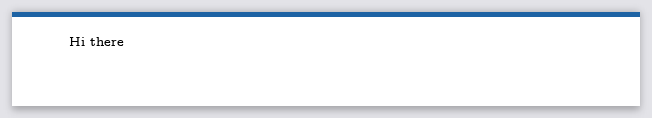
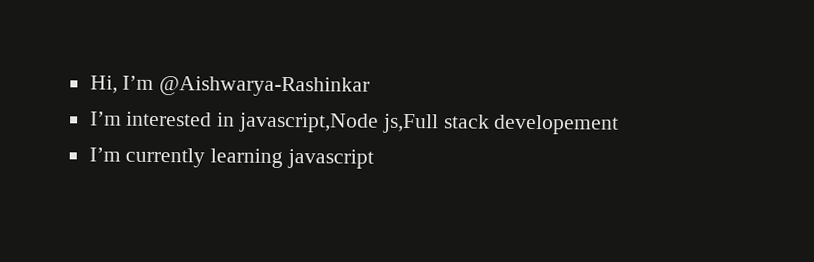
- Hi there
+ Hi, I’m @Aishwarya-Rashinkar
+ I’m interested in javascript,Node js,Full stack developement
+ I’m currently learning javascript

